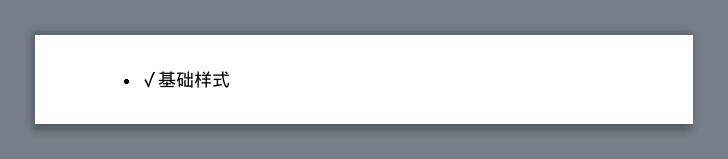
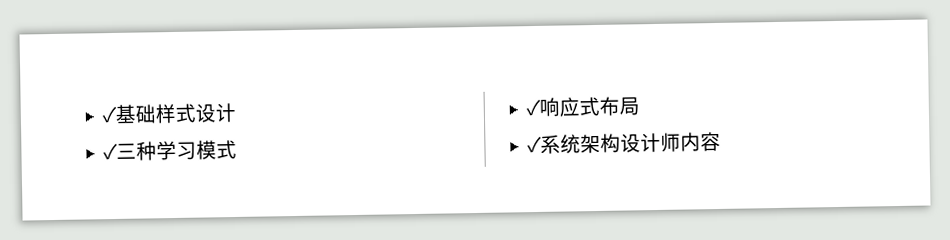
- ✓基础样式
+ ✓基础样式设计
+ ✓三种学习模式
+ ✓响应式布局
+ ✓系统架构设计师内容

